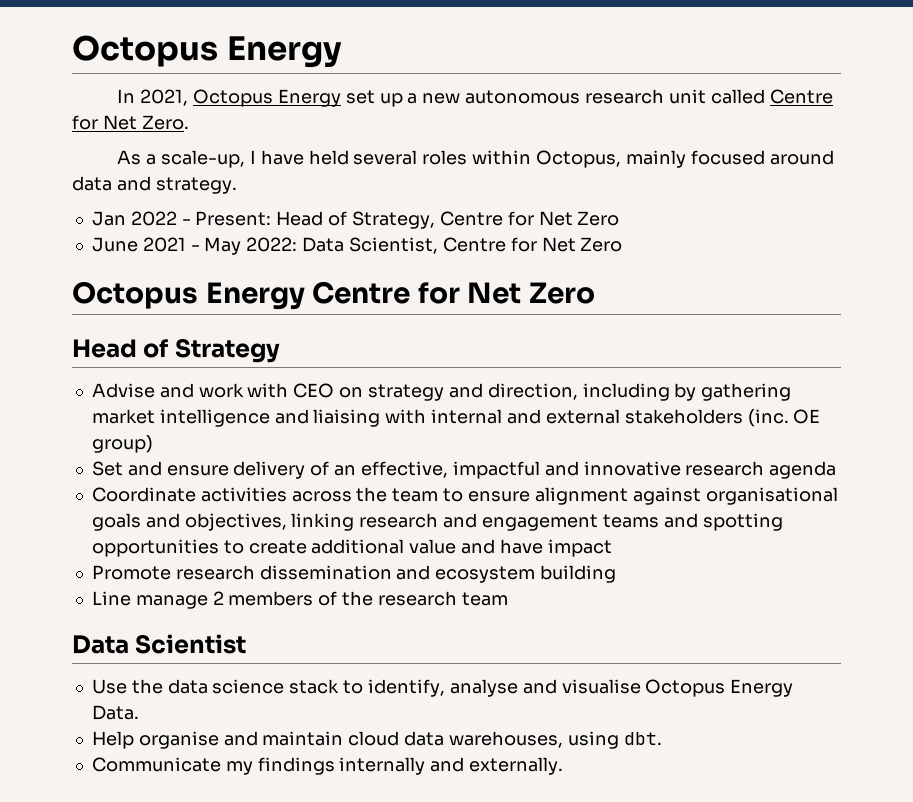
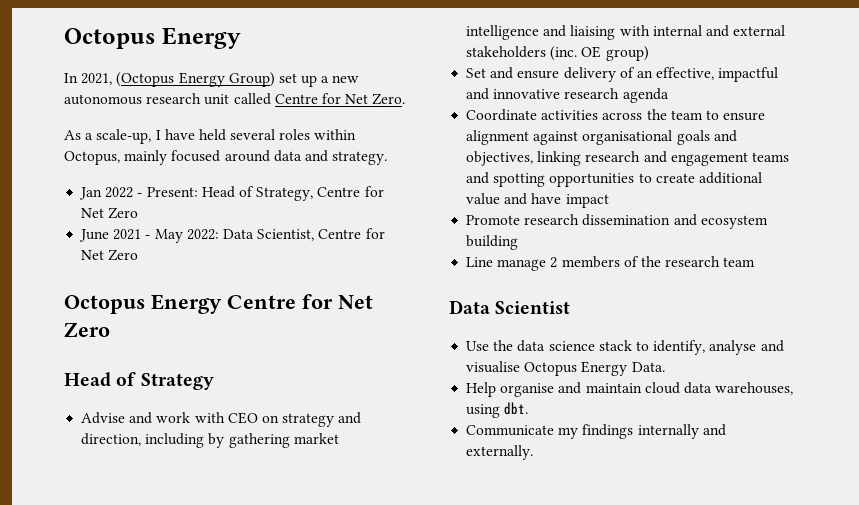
- In 2021, Octopus Energy set up a new autonomous research unit called Centre for Net Zero.
+ In 2021, (Octopus Energy Group) set up a new autonomous research unit called Centre for Net Zero.

